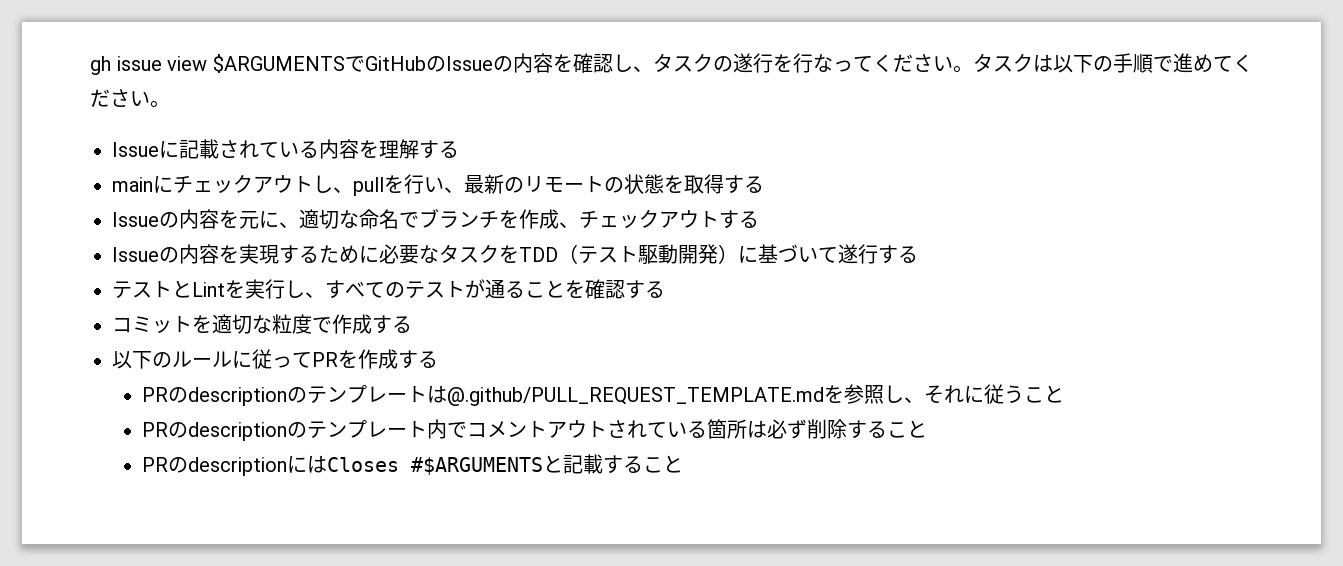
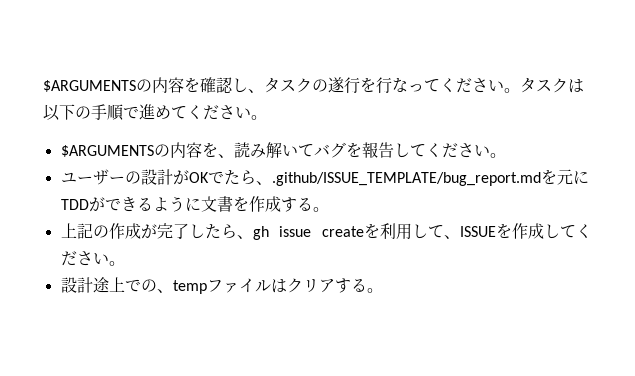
- gh issue view $ARGUMENTSでGitHubのIssueの内容を確認し、タスクの遂行を行なってください。
+ $ARGUMENTSの内容を確認し、タスクの遂行を行なってください。
- Issueに記載されている内容を理解する
- mainにチェックアウトし、pullを行い、最新のリモートの状態を取得する
- Issueの内容を元に、適切な命名でブランチを作成、チェックアウトする
- Issueの内容を実現するために必要なタスクをTDD（テスト駆動開発）に基づいて遂行する
- テストとLintを実行し、すべてのテストが通ることを確認する
- コミットを適切な粒度で作成する
- 以下のルールに従ってPRを作成する
- PRのdescriptionのテンプレートは@.github/PULL_REQUEST_TEMPLATE.mdを参照し、それに従うこと
- PRのdescriptionのテンプレート内でコメントアウトされている箇所は必ず削除すること
- PRのdescriptionにはCloses #$ARGUMENTSと記載すること
+ $ARGUMENTSの内容を、読み解いてバグを報告してください。
+ ユーザーの設計がOKでたら、.github/ISSUE_TEMPLATE/bug_report.mdを元にTDDができるように文書を作成する。
+ 上記の作成が完了したら、gh issue createを利用して、ISSUEを作成してください。
+ 設計途上での、tempファイルはクリアする。

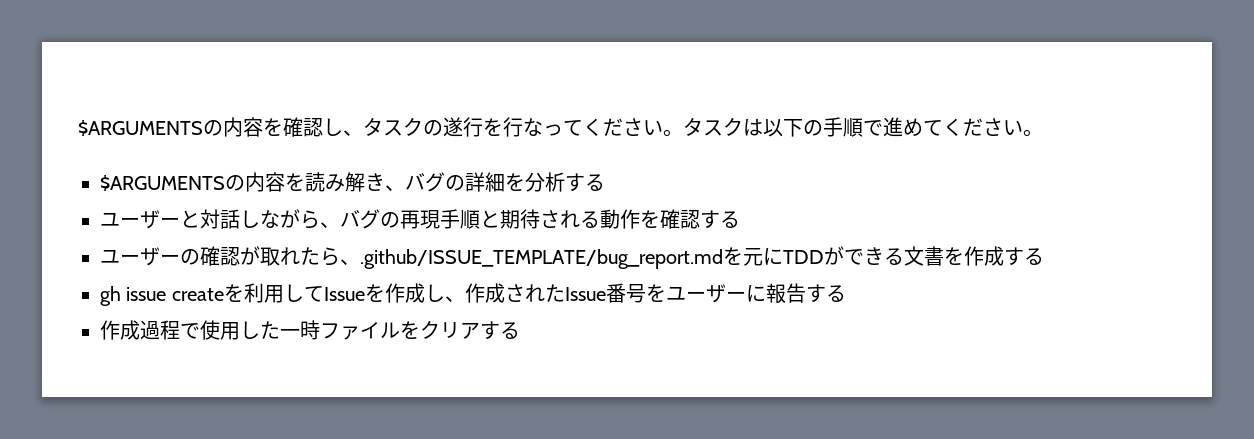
- $ARGUMENTSの内容を、読み解いてバグを報告してください。
+ $ARGUMENTSの内容を読み解き、バグの詳細を分析する
+ ユーザーと対話しながら、バグの再現手順と期待される動作を確認する
- ユーザーの設計がOKでたら、.github/ISSUE_TEMPLATE/bug_report.mdを元にTDDができるように文書を作成する。
- 上記の作成が完了したら、gh issue createを利用して、ISSUEを作成してください。
- 設計途上での、tempファイルはクリアする。
+ ユーザーの確認が取れたら、.github/ISSUE_TEMPLATE/bug_report.mdを元にTDDができる文書を作成する
+ gh issue createを利用してIssueを作成し、作成されたIssue番号をユーザーに報告する
+ 作成過程で使用した一時ファイルをクリアする

